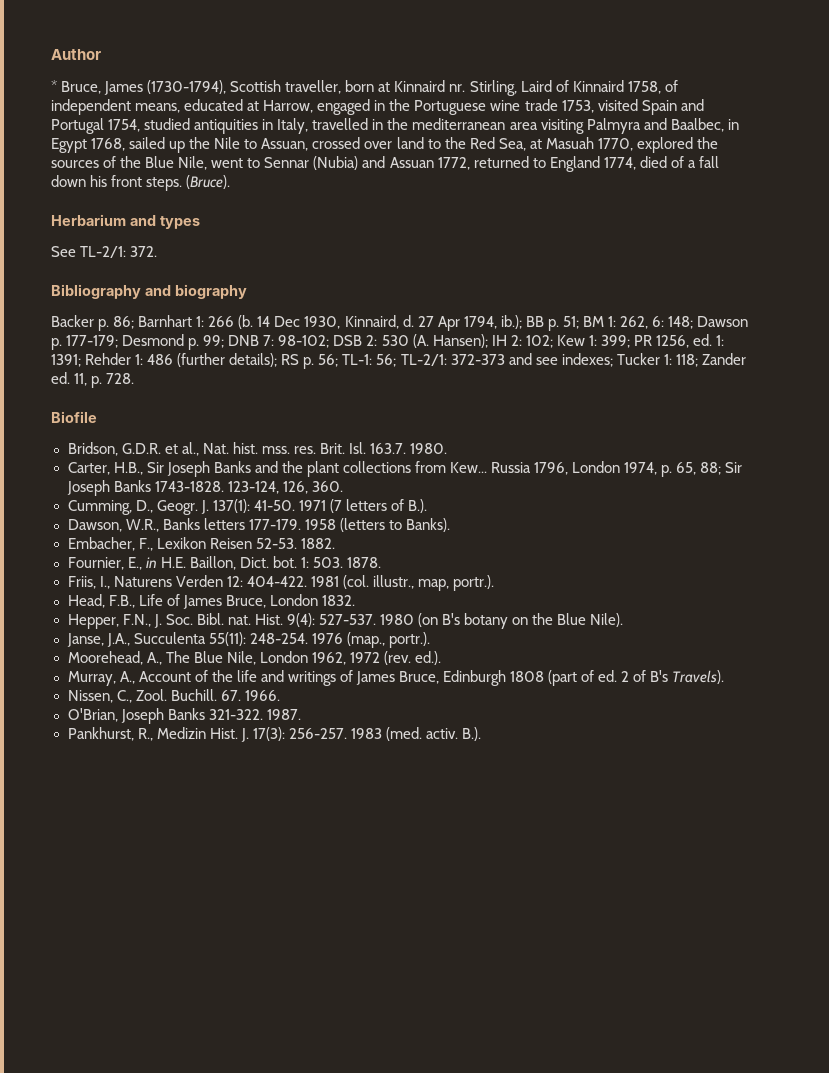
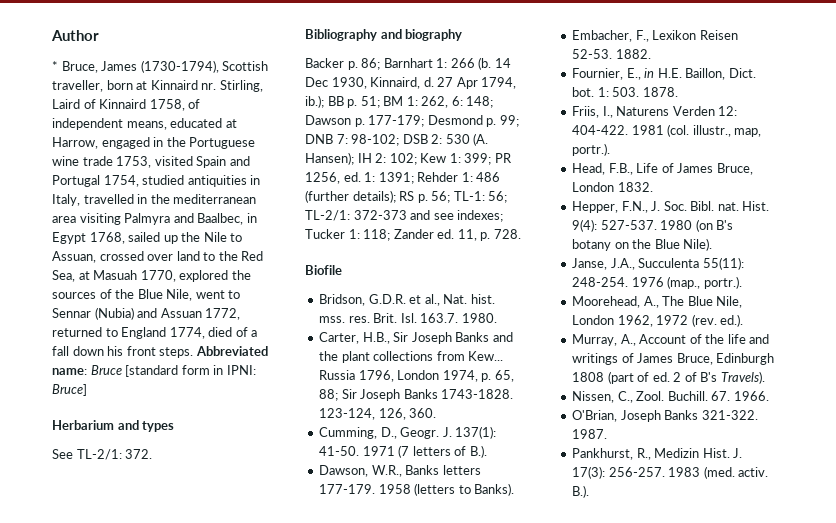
- (Bruce).
+ Abbreviated name: Bruce [standard form in IPNI: Bruce]

